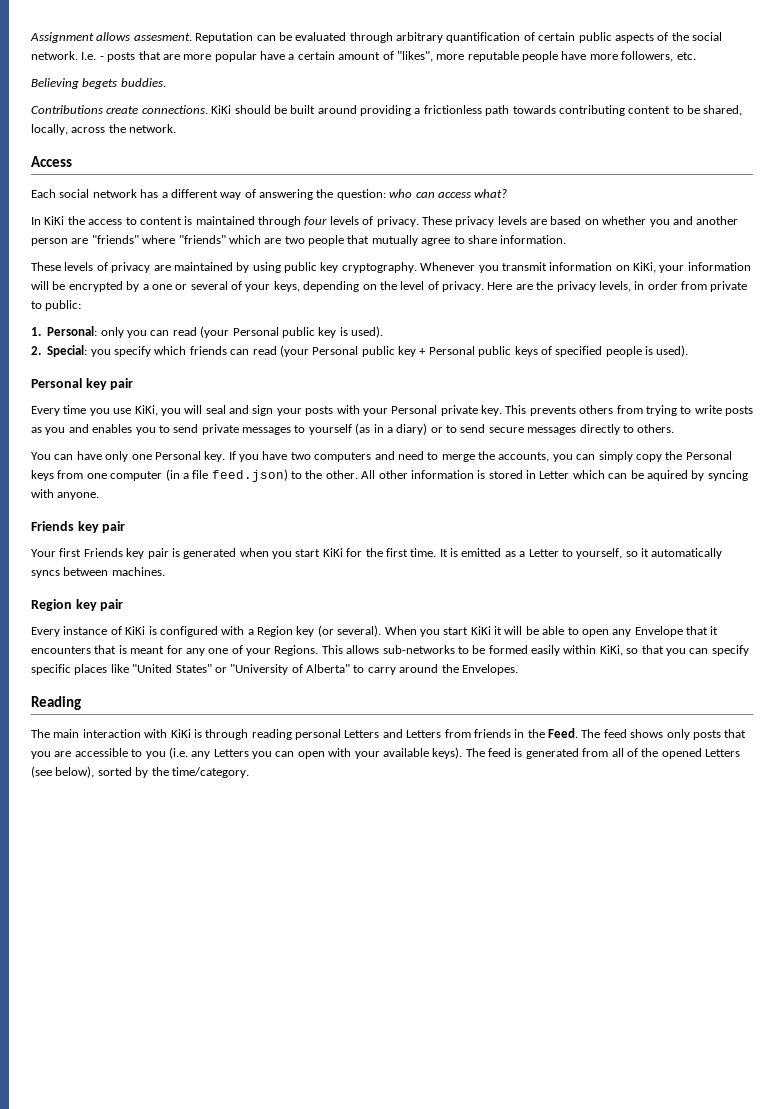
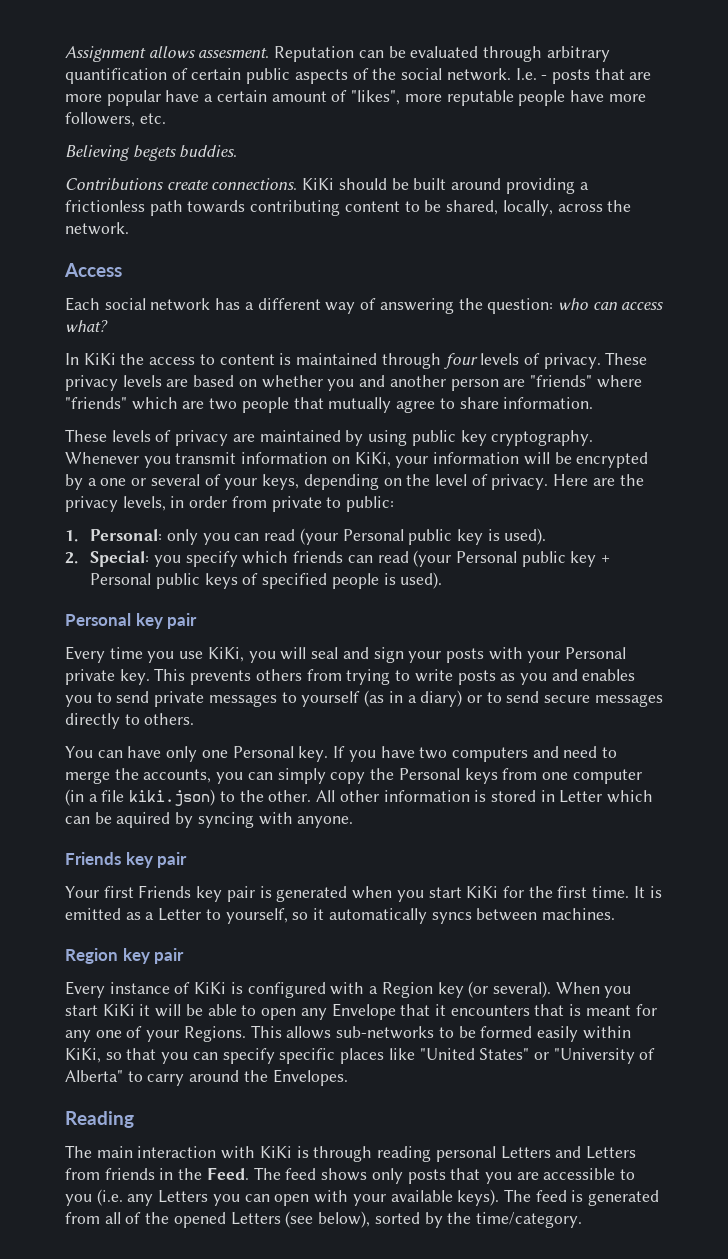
- If you have two computers and need to merge the accounts, you can simply copy the Personal keys from one computer (in a file feed.json) to the other.
+ If you have two computers and need to merge the accounts, you can simply copy the Personal keys from one computer (in a file kiki.json) to the other.

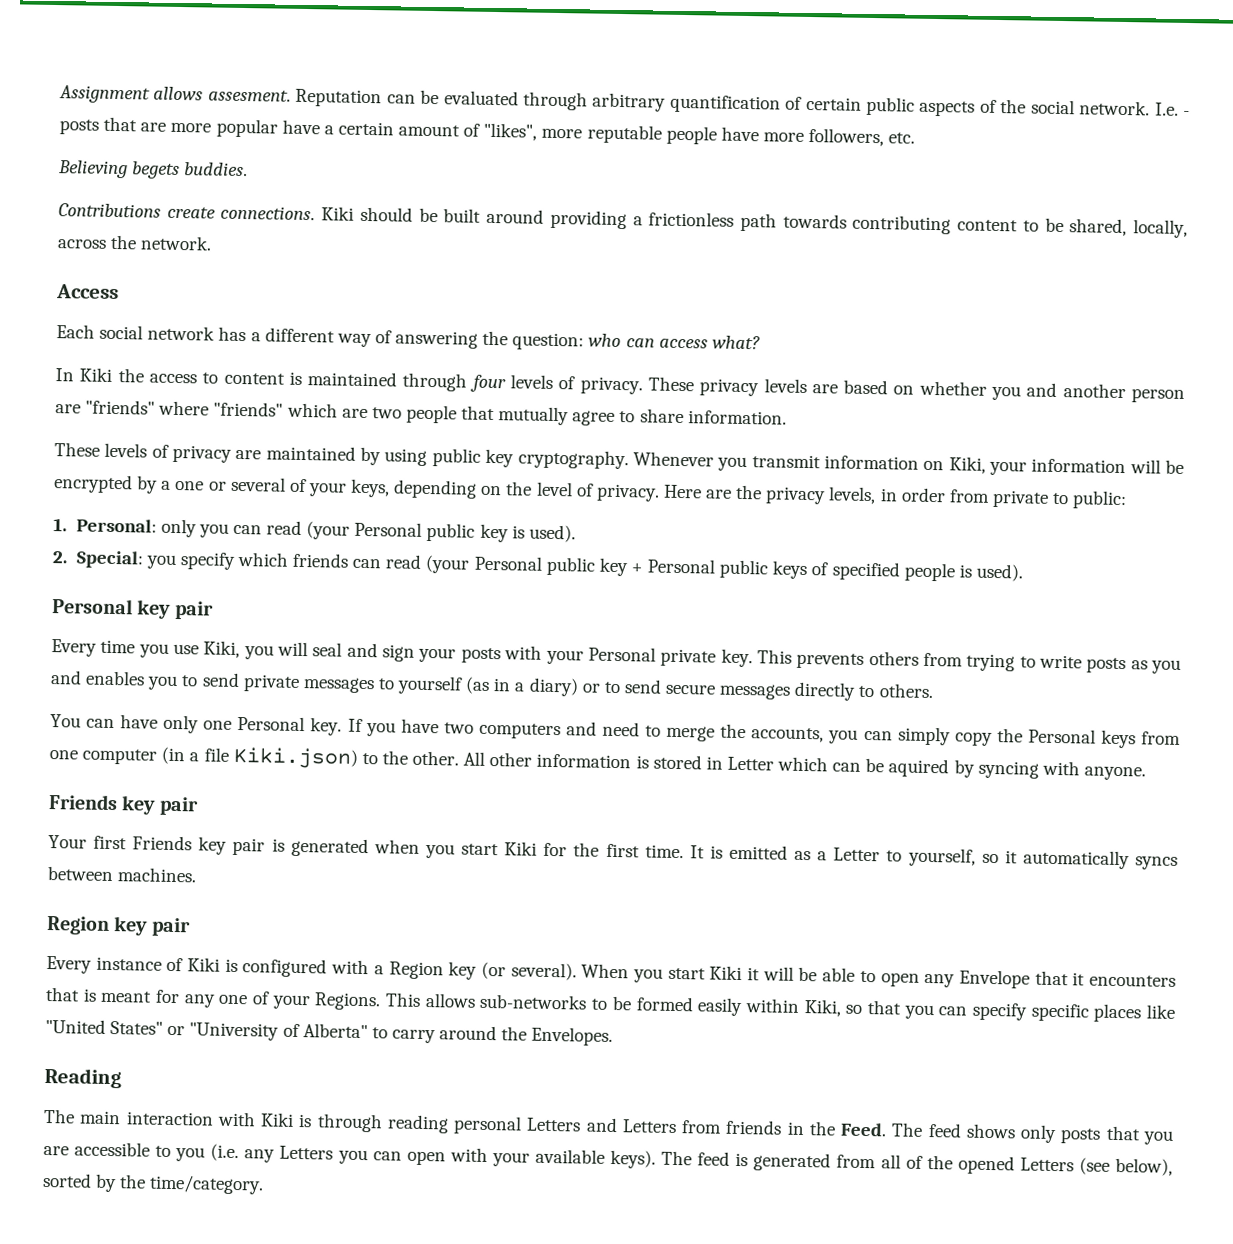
- KiKi should be built around providing a frictionless path towards contributing content to be shared, locally, across the network.
+ Kiki should be built around providing a frictionless path towards contributing content to be shared, locally, across the network.
- In KiKi the access to content is maintained through four levels of privacy.
+ In Kiki the access to content is maintained through four levels of privacy.
- Whenever you transmit information on KiKi, your information will be encrypted by a one or several of your keys, depending on the level of privacy.
+ Whenever you transmit information on Kiki, your information will be encrypted by a one or several of your keys, depending on the level of privacy.
- Every time you use KiKi, you will seal and sign your posts with your Personal private key.
+ Every time you use Kiki, you will seal and sign your posts with your Personal private key.
- If you have two computers and need to merge the accounts, you can simply copy the Personal keys from one computer (in a file kiki.json) to the other.
+ If you have two computers and need to merge the accounts, you can simply copy the Personal keys from one computer (in a file Kiki.json) to the other.
- Your first Friends key pair is generated when you start KiKi for the first time.
+ Your first Friends key pair is generated when you start Kiki for the first time.
- Every instance of KiKi is configured with a Region key (or several).
+ Every instance of Kiki is configured with a Region key (or several).
- When you start KiKi it will be able to open any Envelope that it encounters that is meant for any one of your Regions.
+ When you start Kiki it will be able to open any Envelope that it encounters that is meant for any one of your Regions.
- This allows sub-networks to be formed easily within KiKi, so that you can specify specific places like "United States" or "University of Alberta" to carry around the Envelopes.
+ This allows sub-networks to be formed easily within Kiki, so that you can specify specific places like "United States" or "University of Alberta" to carry around the Envelopes.
- The main interaction with KiKi is through reading personal Letters and Letters from friends in the Feed.
+ The main interaction with Kiki is through reading personal Letters and Letters from friends in the Feed.

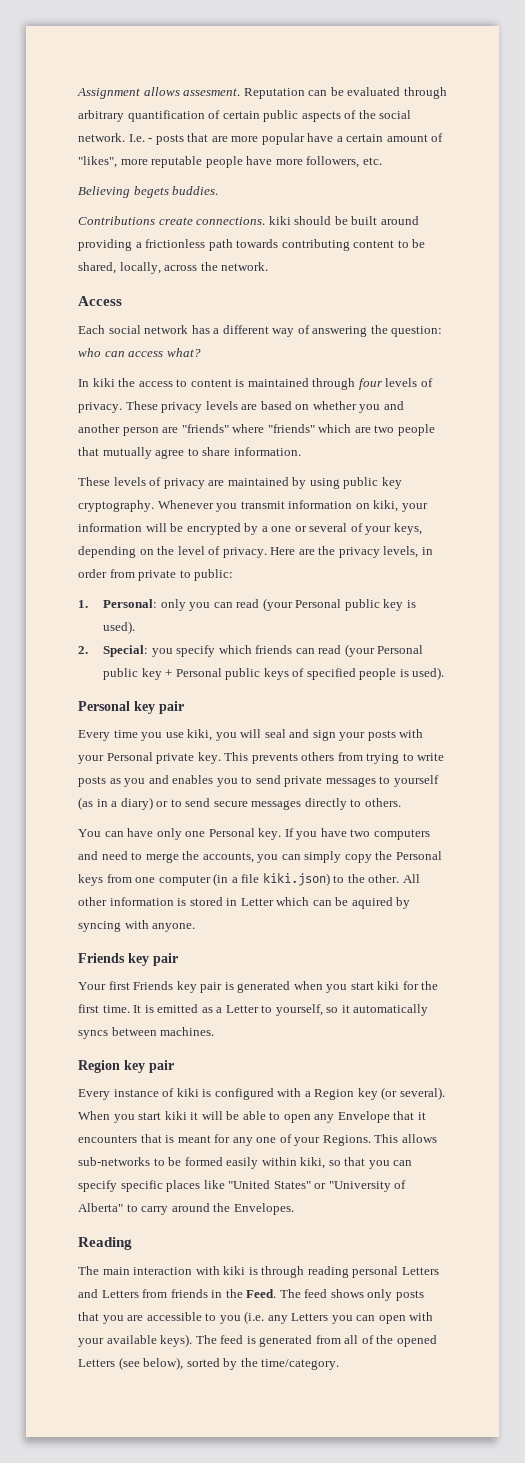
- Contributions create connections. Kiki should be built around providing a frictionless path towards contributing content to be shared, locally, across the network.
+ Contributions create connections. kiki should be built around providing a frictionless path towards contributing content to be shared, locally, across the network.
- In Kiki the access to content is maintained through four levels of privacy.
+ In kiki the access to content is maintained through four levels of privacy.
- Whenever you transmit information on Kiki, your information will be encrypted by a one or several of your keys, depending on the level of privacy.
+ Whenever you transmit information on kiki, your information will be encrypted by a one or several of your keys, depending on the level of privacy.
- Every time you use Kiki, you will seal and sign your posts with your Personal private key.
+ Every time you use kiki, you will seal and sign your posts with your Personal private key.
- If you have two computers and need to merge the accounts, you can simply copy the Personal keys from one computer (in a file Kiki.json) to the other.
+ If you have two computers and need to merge the accounts, you can simply copy the Personal keys from one computer (in a file kiki.json) to the other.
- Your first Friends key pair is generated when you start Kiki for the first time.
+ Your first Friends key pair is generated when you start kiki for the first time.
- Every instance of Kiki is configured with a Region key (or several).
+ Every instance of kiki is configured with a Region key (or several).
- When you start Kiki it will be able to open any Envelope that it encounters that is meant for any one of your Regions.
+ When you start kiki it will be able to open any Envelope that it encounters that is meant for any one of your Regions.
- This allows sub-networks to be formed easily within Kiki, so that you can specify specific places like "United States" or "University of Alberta" to carry around the Envelopes.
+ This allows sub-networks to be formed easily within kiki, so that you can specify specific places like "United States" or "University of Alberta" to carry around the Envelopes.
- The main interaction with Kiki is through reading personal Letters and Letters from friends in the Feed.
+ The main interaction with kiki is through reading personal Letters and Letters from friends in the Feed.

